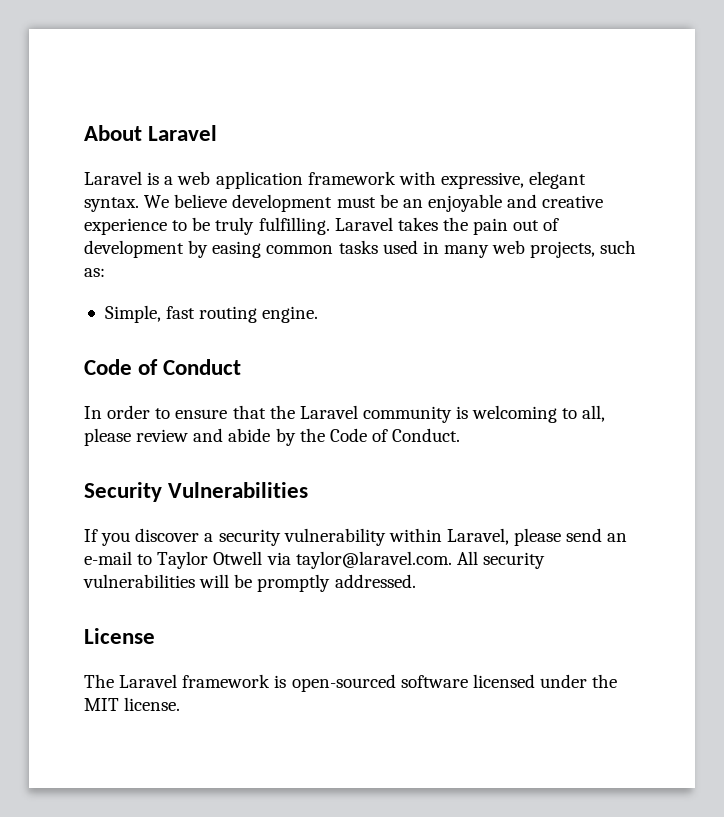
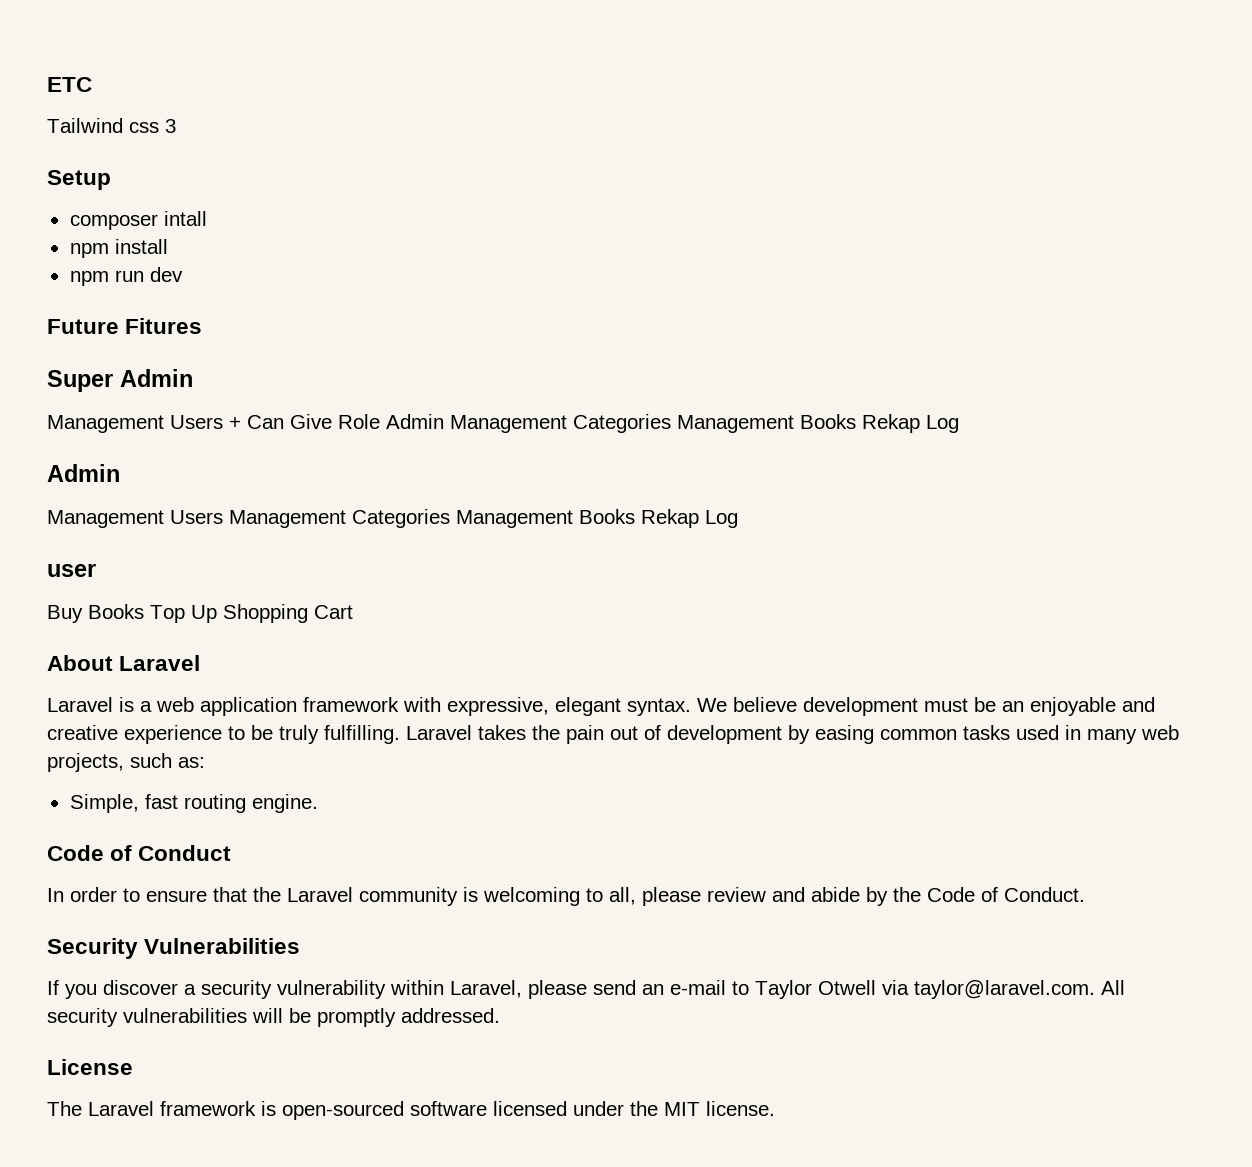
+ ETC
+ Tailwind css 3
+ Setup
+ composer intall
+ npm install
+ npm run dev
+ Future Fitures
+ Super Admin
+ Management Users + Can Give Role Admin Management Categories Management Books Rekap Log
+ Admin
+ Management Users Management Categories Management Books Rekap Log
+ user
+ Buy Books Top Up Shopping Cart

